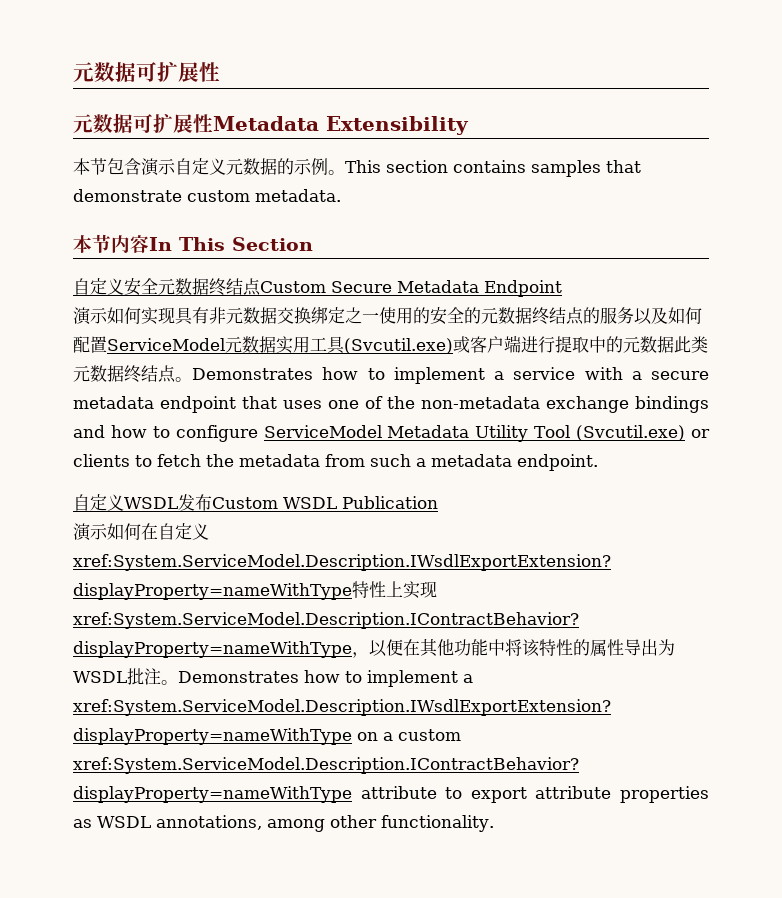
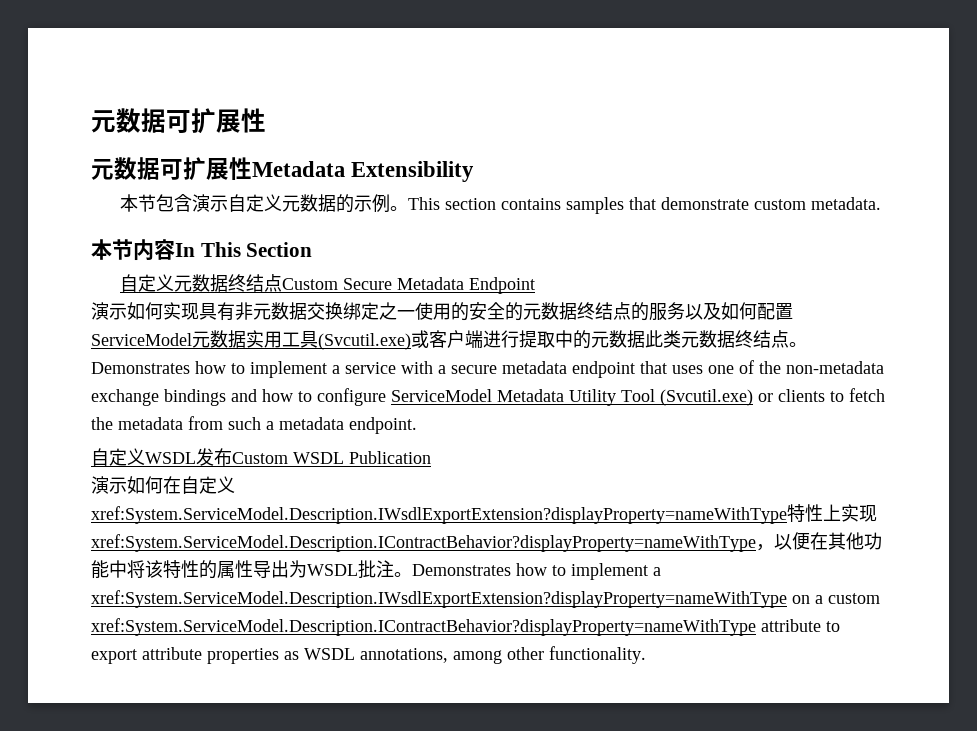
- 自定义安全元数据终结点Custom Secure Metadata Endpoint
+ 自定义元数据终结点Custom Secure Metadata Endpoint

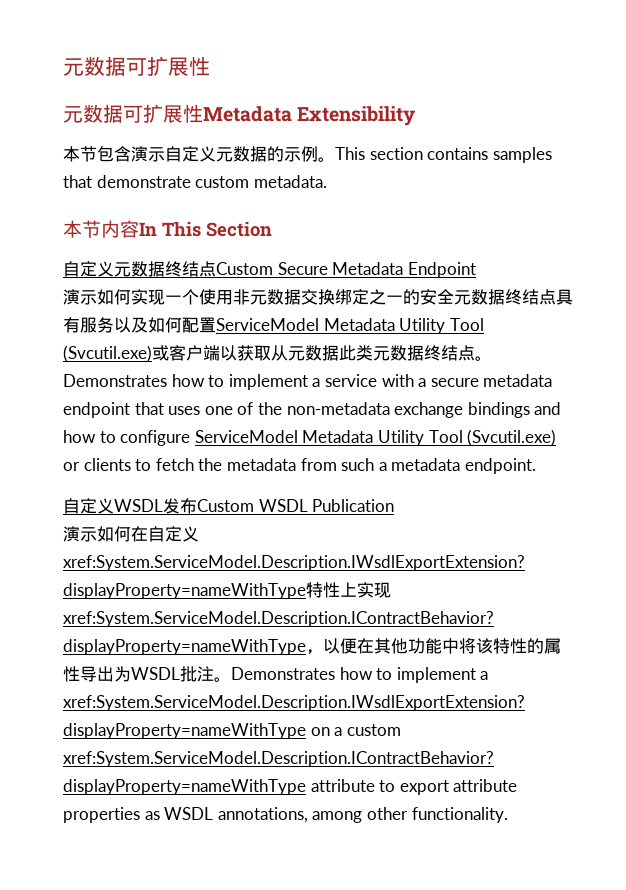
- 演示如何实现具有非元数据交换绑定之一使用的安全的元数据终结点的服务以及如何配置ServiceModel元数据实用工具(Svcutil.exe)或客户端进行提取中的元数据此类元数据终结点。
+ 演示如何实现一个使用非元数据交换绑定之一的安全元数据终结点具有服务以及如何配置ServiceModel Metadata Utility Tool (Svcutil.exe)或客户端以获取从元数据此类元数据终结点。

